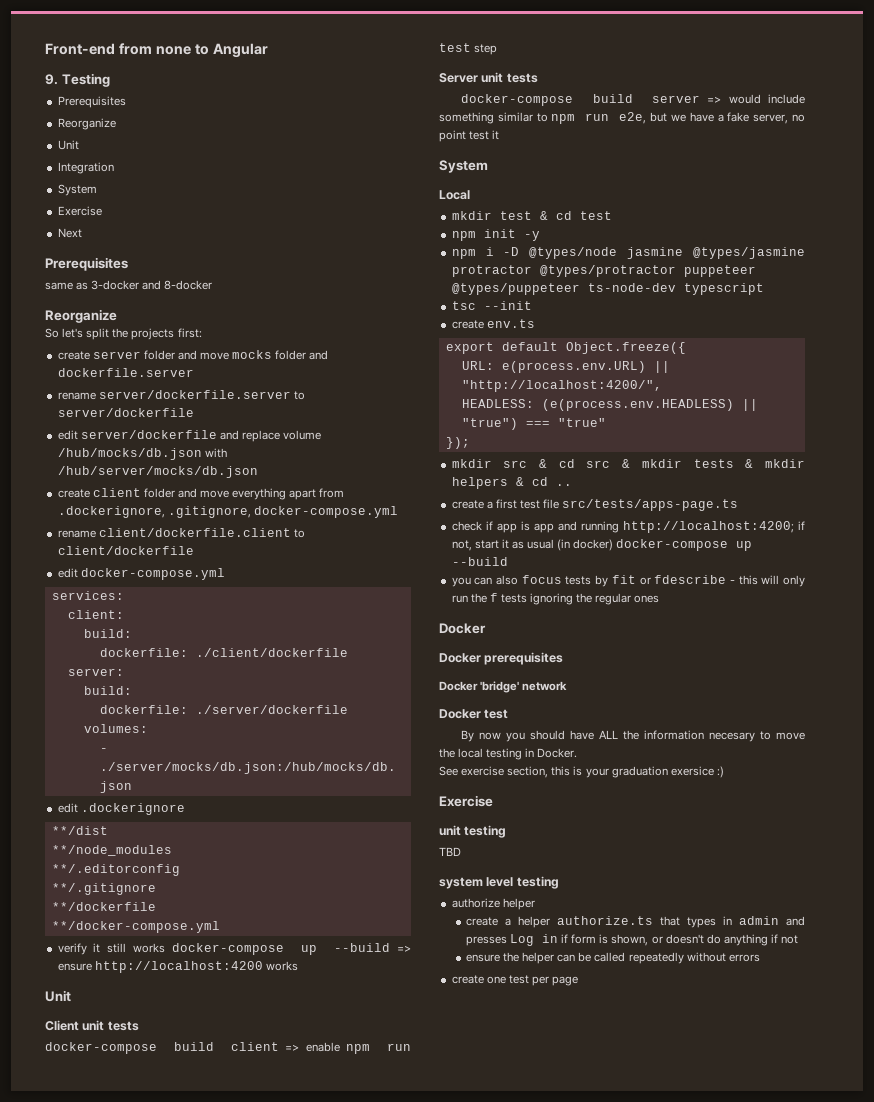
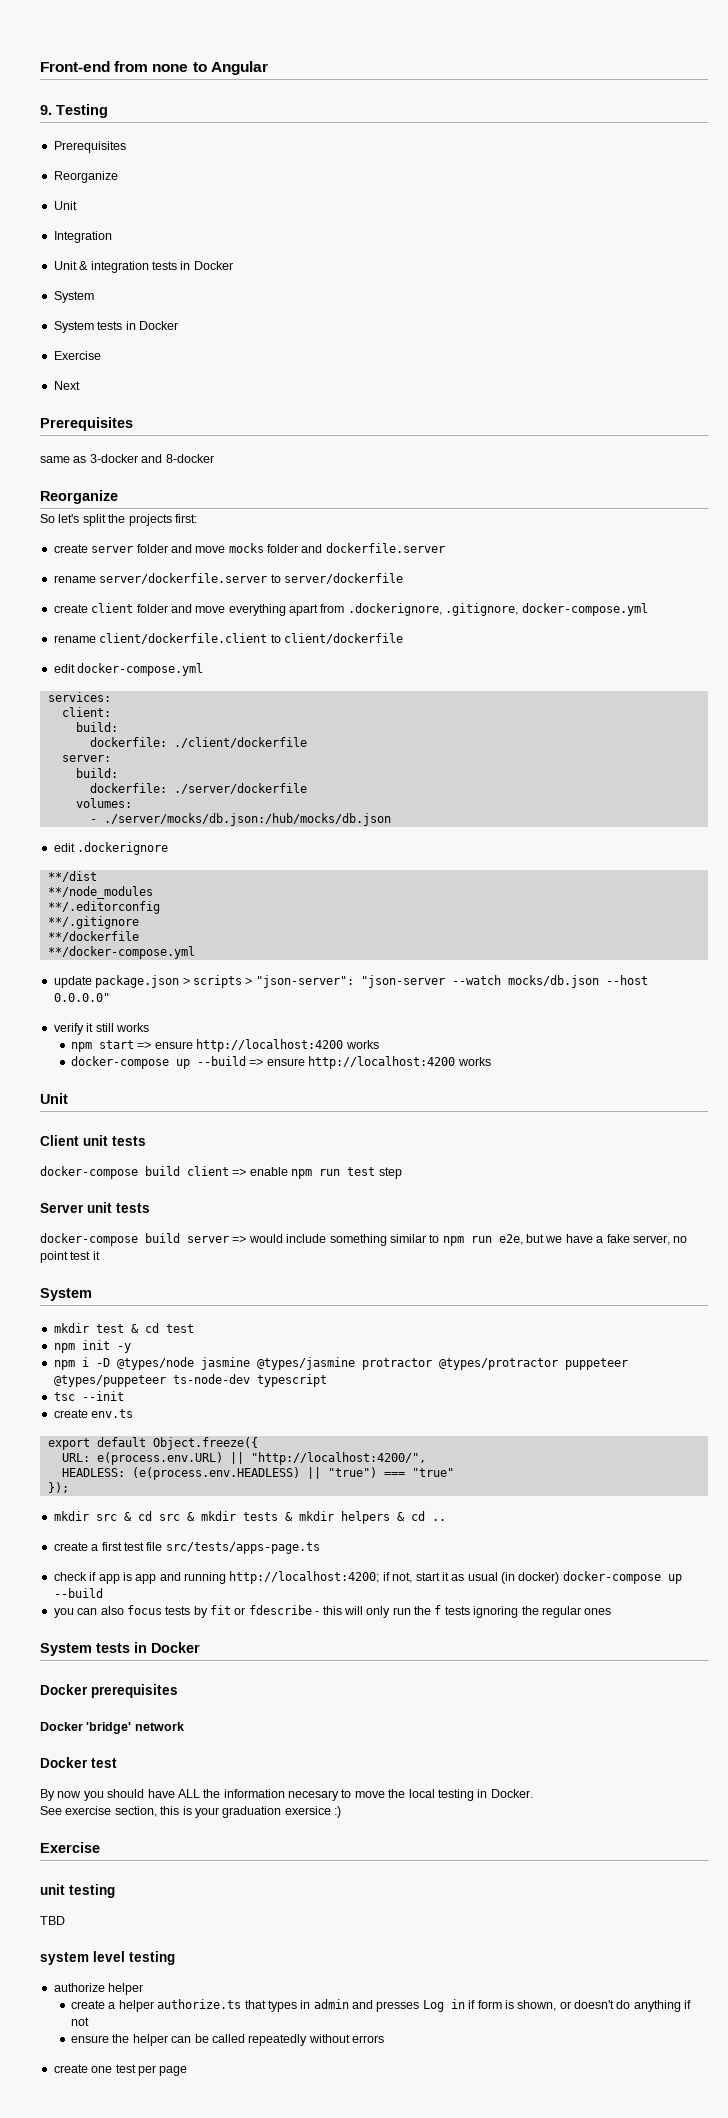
  Integration
+ Unit & integration tests in Docker
  System
+ System tests in Docker
- edit server/dockerfile and replace volume /hub/mocks/db.json with /hub/server/mocks/db.json
- verify it still works docker-compose up --build => ensure http://localhost:4200 works
+ update package.json > scripts > "json-server": "json-server --watch mocks/db.json --host 0.0.0.0"
+ verify it still works
+ npm start => ensure http://localhost:4200 works
+ docker-compose up --build => ensure http://localhost:4200 works
- Local
  you can also focus tests by fit or fdescribe - this will only run the f tests ignoring the regular ones
- Docker
+ System tests in Docker

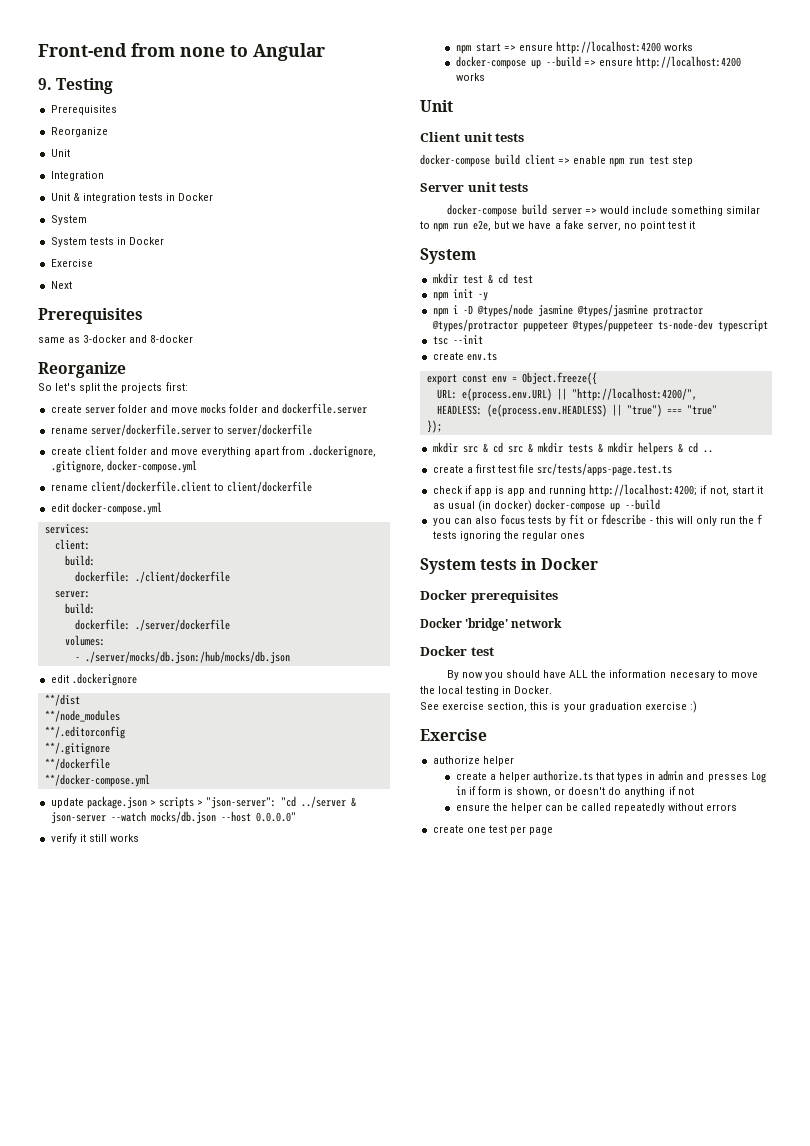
- update package.json > scripts > "json-server": "json-server --watch mocks/db.json --host 0.0.0.0"
+ update package.json > scripts > "json-server": "cd ../server & json-server --watch mocks/db.json --host 0.0.0.0"
- export default Object.freeze({
+ export const env = Object.freeze({
- create a first test file src/tests/apps-page.ts
+ create a first test file src/tests/apps-page.test.ts
- See exercise section, this is your graduation exersice :)
+ See exercise section, this is your graduation exercise :)
- unit testing
- TBD
- system level testing

